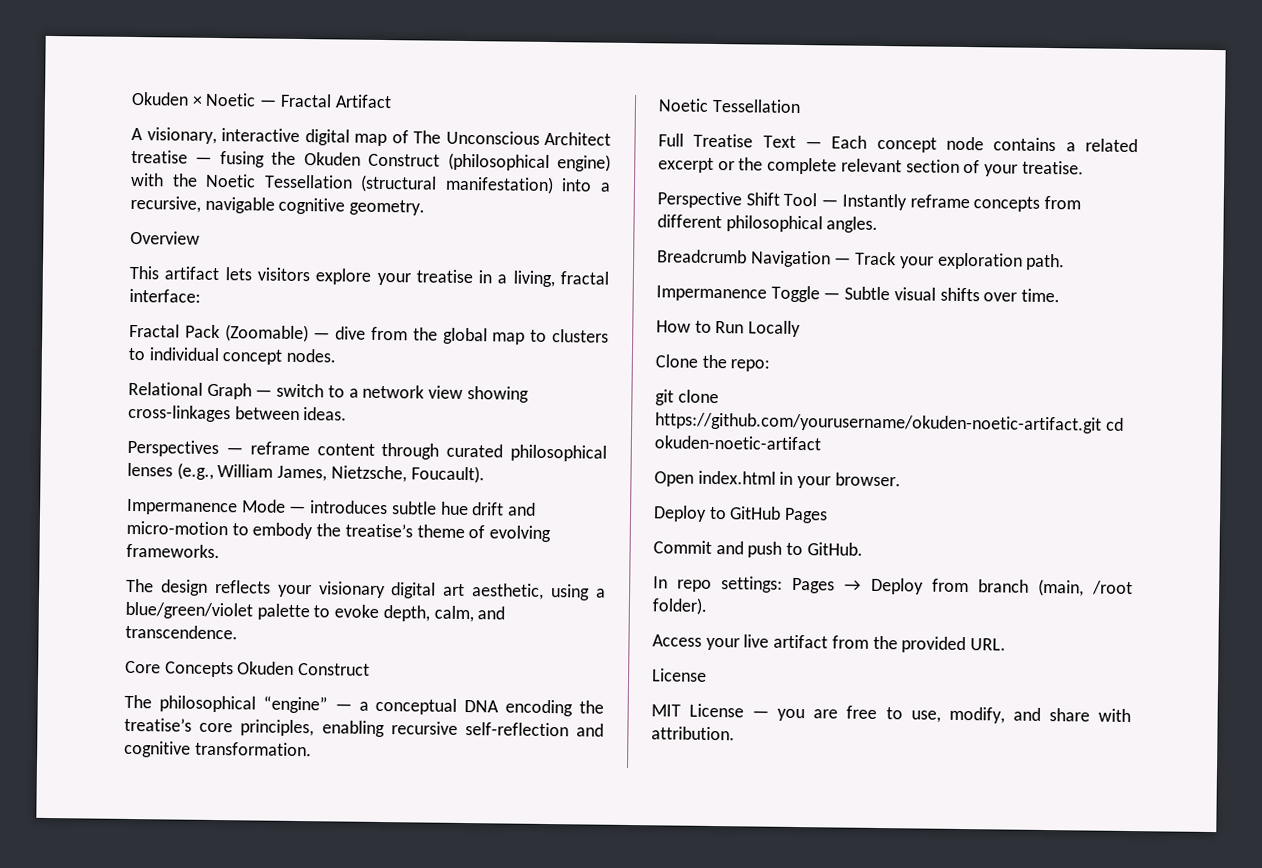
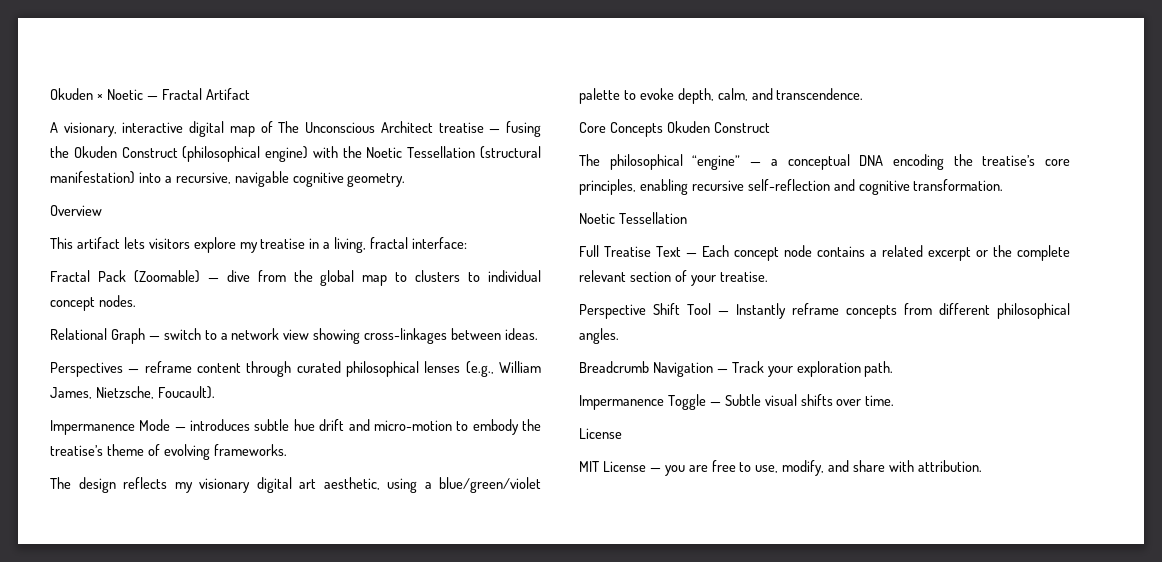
- This artifact lets visitors explore your treatise in a living, fractal interface:
+ This artifact lets visitors explore my treatise in a living, fractal interface:
- The design reflects your visionary digital art aesthetic, using a blue/green/violet palette to evoke depth, calm, and transcendence.
+ The design reflects my visionary digital art aesthetic, using a blue/green/violet palette to evoke depth, calm, and transcendence.
- How to Run Locally
- Clone the repo:
- git clone https://github.com/yourusername/okuden-noetic-artifact.git cd okuden-noetic-artifact
- Open index.html in your browser.
- Deploy to GitHub Pages
- Commit and push to GitHub.
- In repo settings: Pages → Deploy from branch (main, /root folder).
- Access your live artifact from the provided URL.

